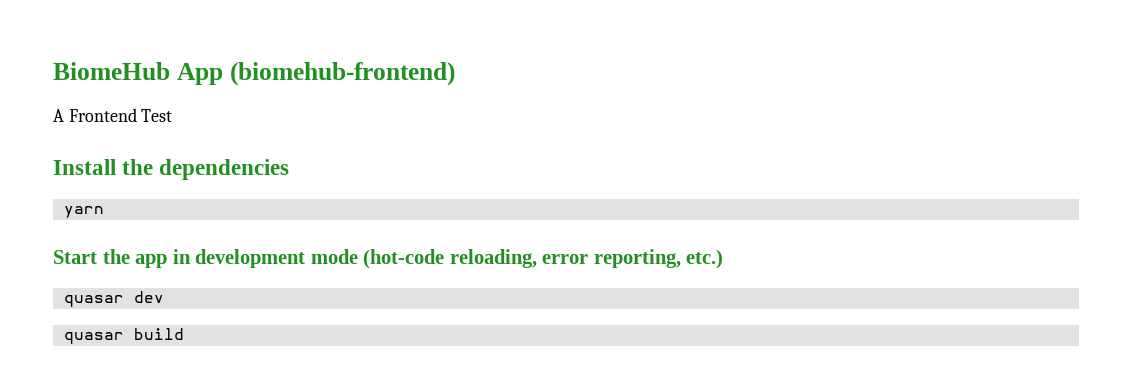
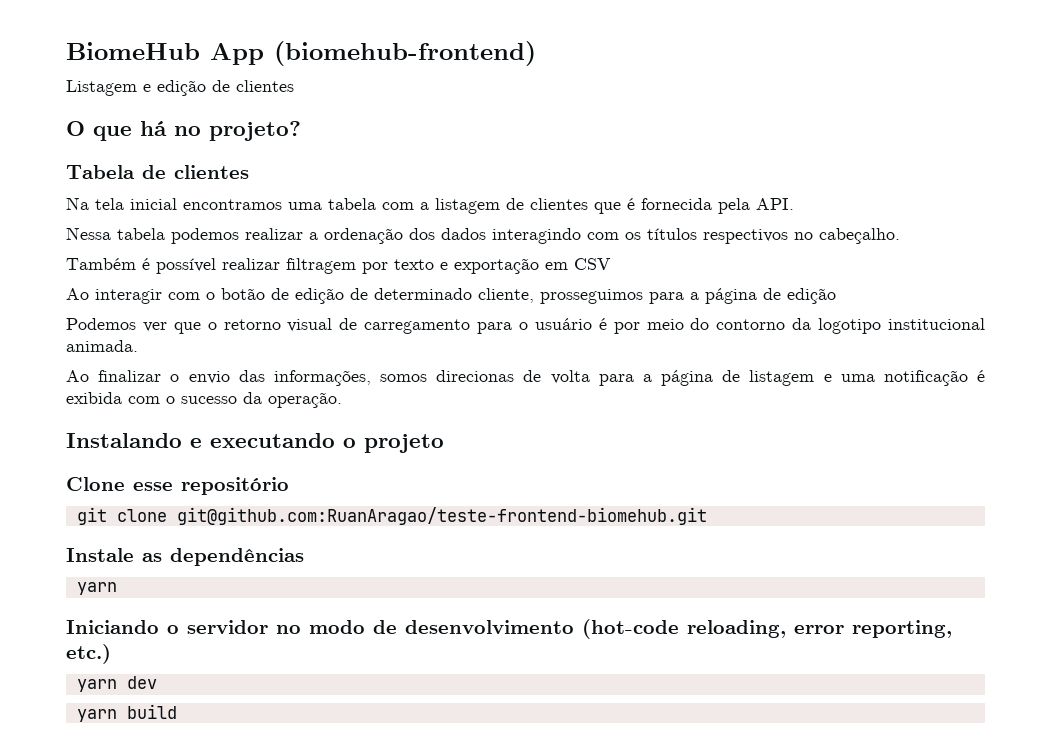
- A Frontend Test
- Install the dependencies
+ Listagem e edição de clientes
+ O que há no projeto?
+ Tabela de clientes
+ Na tela inicial encontramos uma tabela com a listagem de clientes que é fornecida pela API.
+ Nessa tabela podemos realizar a ordenação dos dados interagindo com os títulos respectivos no cabeçalho.
+ Também é possível realizar filtragem por texto e exportação em CSV
+ Ao interagir com o botão de edição de determinado cliente, prosseguimos para a página de edição
+ Podemos ver que o retorno visual de carregamento para o usuário é por meio do contorno da logotipo institucional animada.
+ Ao finalizar o envio das informações, somos direcionas de volta para a página de listagem e uma notificação é exibida com o sucesso da operação.
+ Instalando e executando o projeto
+ Clone esse repositório
+ git clone git@github.com:RuanAragao/teste-frontend-biomehub.git
+ Instale as dependências
  yarn
- Start the app in development mode (hot-code reloading, error reporting, etc.)
+ Iniciando o servidor no modo de desenvolvimento (hot-code reloading, error reporting, etc.)
- quasar dev
+ yarn dev
- quasar build
+ yarn build

